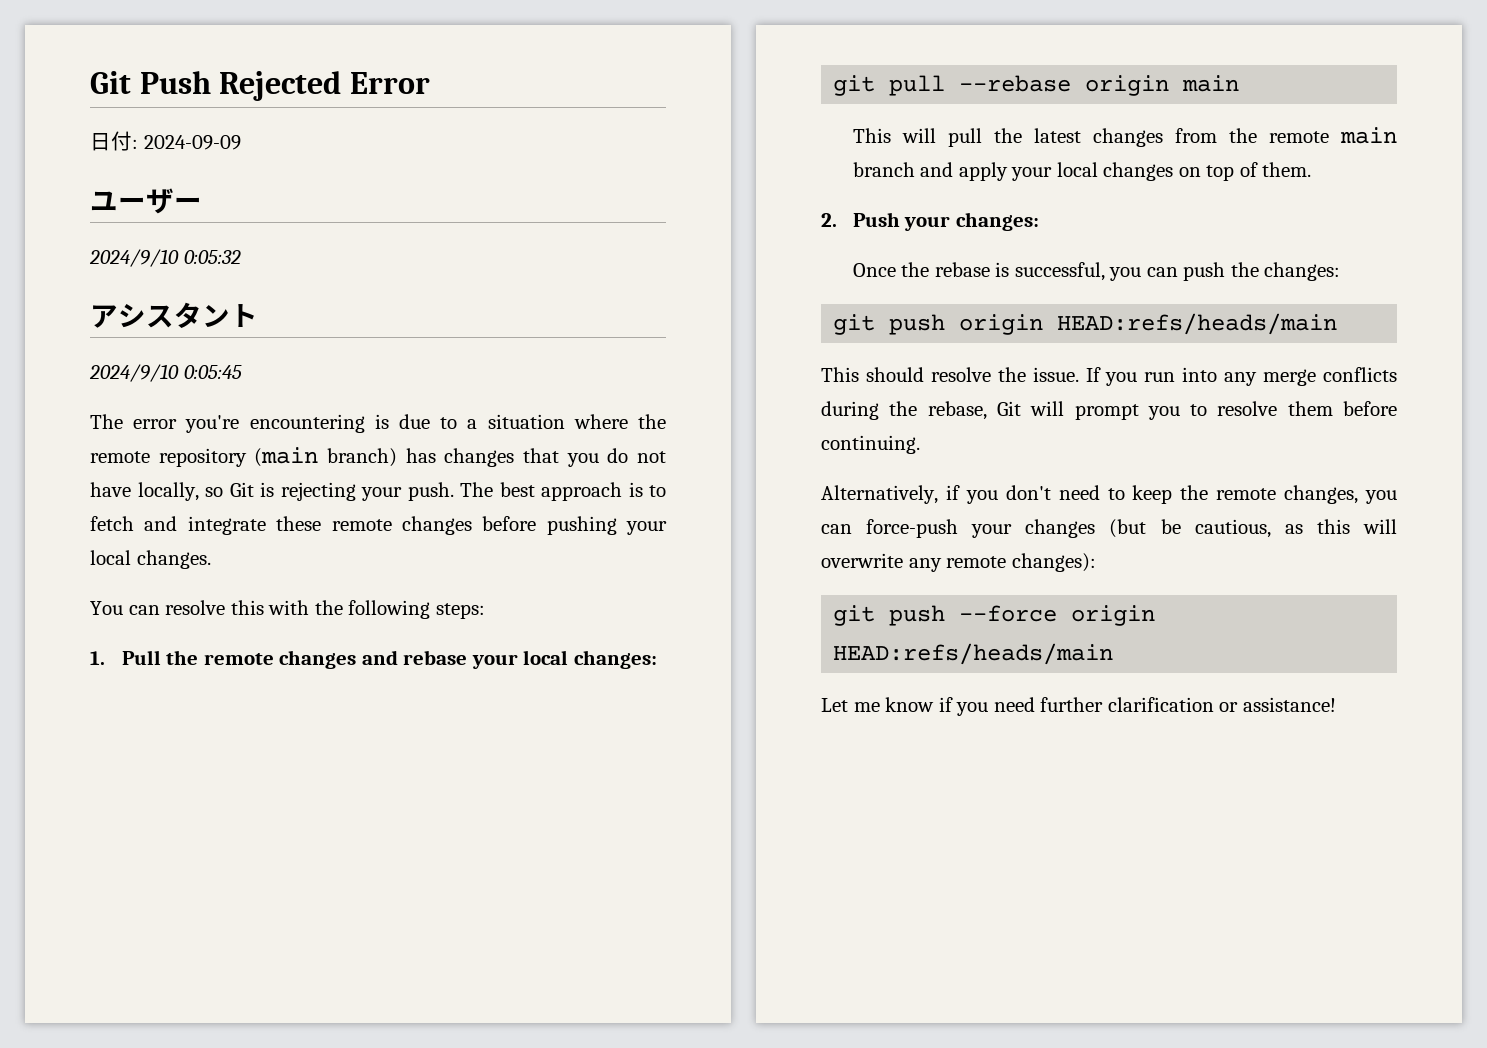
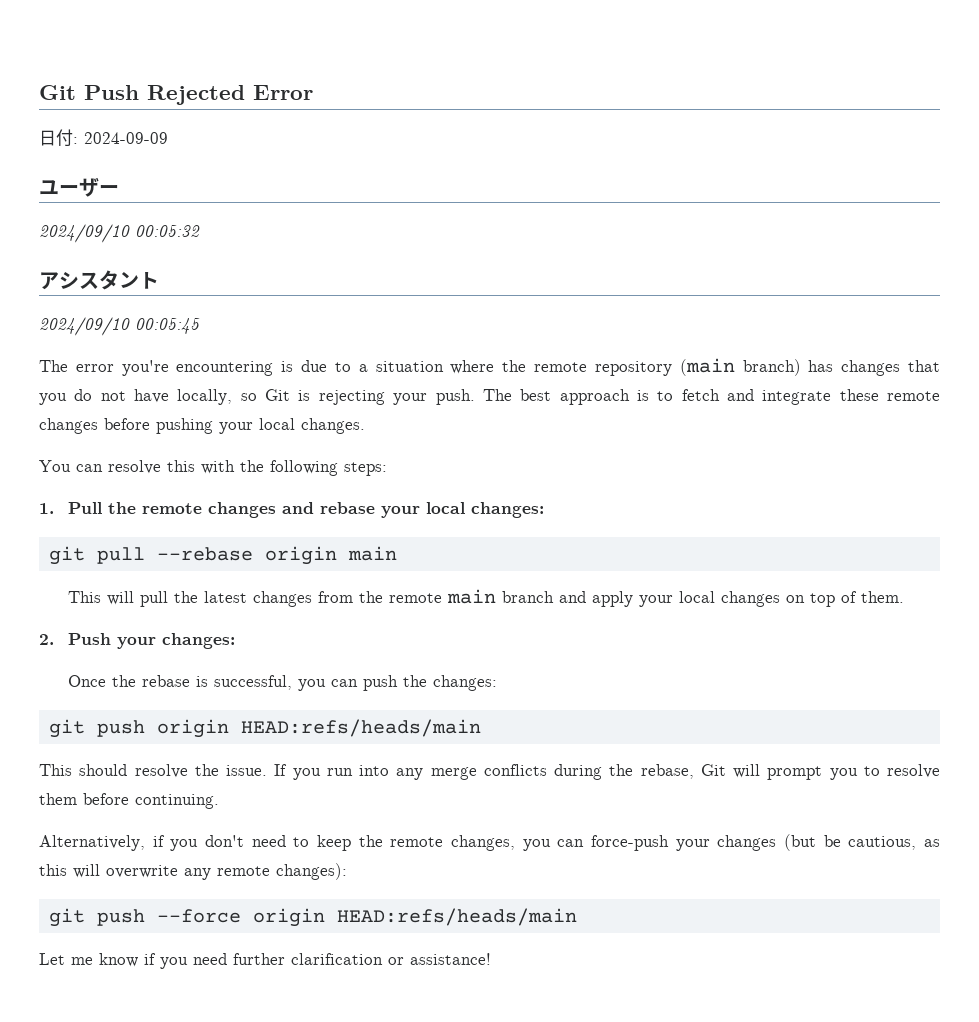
- 2024/9/10 0:05:32
+ 2024/09/10 00:05:32
- 2024/9/10 0:05:45
+ 2024/09/10 00:05:45

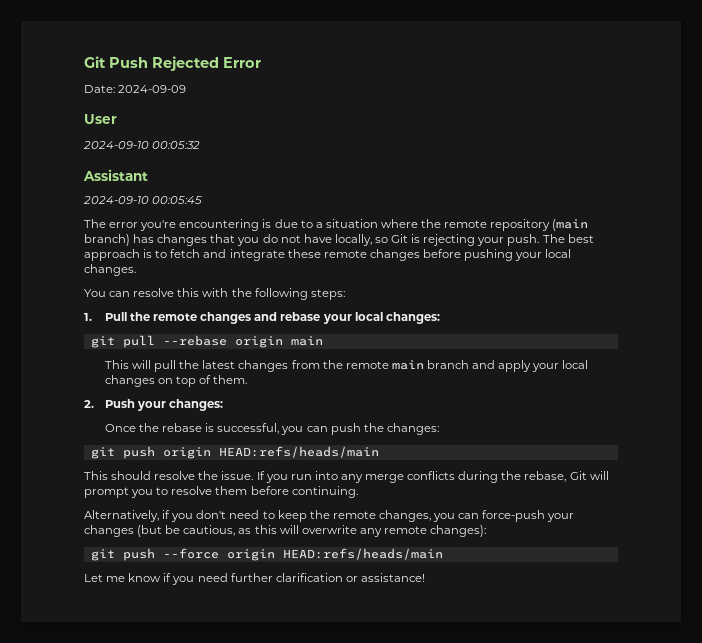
- 日付: 2024-09-09
+ Date: 2024-09-09
- ユーザー
- 2024/09/10 00:05:32
- アシスタント
- 2024/09/10 00:05:45
+ User
+ 2024-09-10 00:05:32
+ Assistant
+ 2024-09-10 00:05:45

